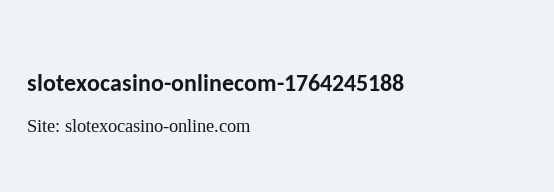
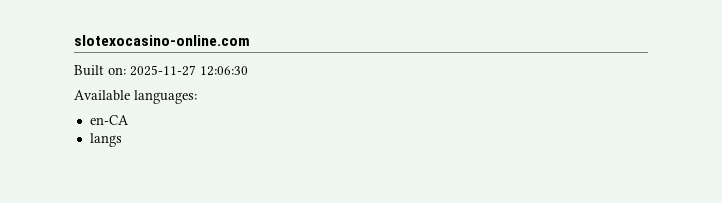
- slotexocasino-onlinecom-1764245188
- Site: slotexocasino-online.com
+ slotexocasino-online.com
+ Built on: 2025-11-27 12:06:30
+ Available languages:
+ en-CA
+ langs

